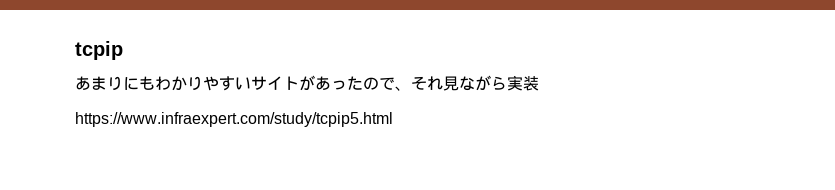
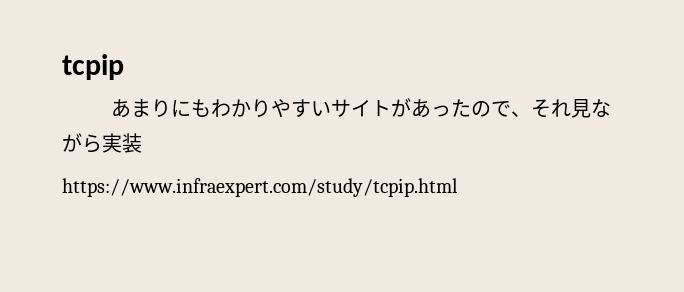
- https://www.infraexpert.com/study/tcpip5.html
+ https://www.infraexpert.com/study/tcpip.html

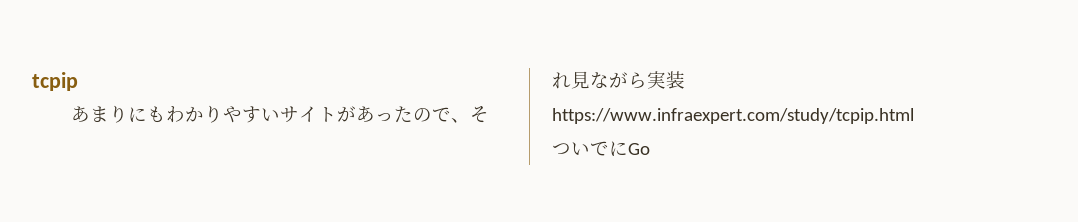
+ ついでにGo

